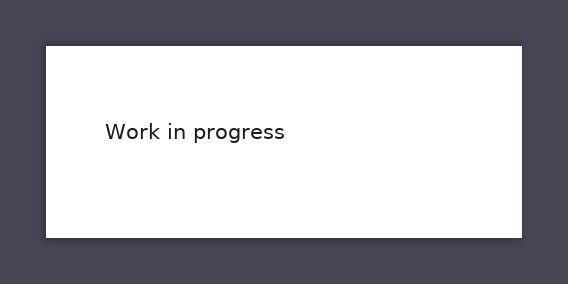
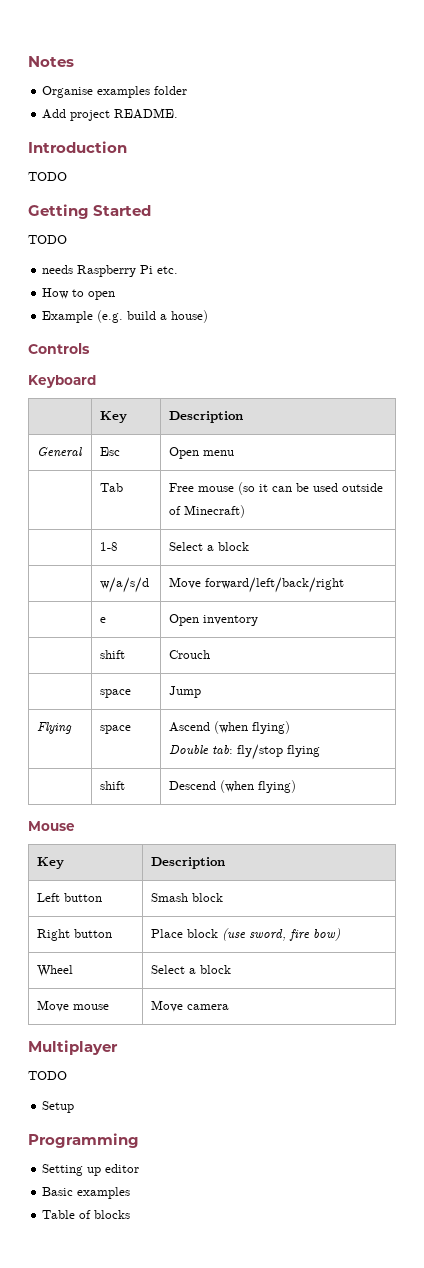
- Work in progress
+ Notes
+ Organise examples folder
+ Add project README.
+ Introduction
+ TODO
+ Getting Started
+ TODO
+ needs Raspberry Pi etc.
+ How to open
+ Example (e.g. build a house)
+ Controls
+ Keyboard
+ | Key | Description
+ General | Esc | Open menu
+ | Tab | Free mouse (so it can be used outside of Minecraft)
+ | 1-8 | Select a block
+ | w/a/s/d | Move forward/left/back/right
+ | e | Open inventory
+ | shift | Crouch
+ | space | Jump
+ Flying | space | Ascend (when flying)
+ Double tab: fly/stop flying
+ | shift | Descend (when flying)
+ Mouse
+ Key | Description
+ Left button | Smash block
+ Right button | Place block (use sword, fire bow)
+ Wheel | Select a block
+ Move mouse | Move camera
+ Multiplayer
+ TODO
+ Setup
+ Programming
+ Setting up editor
+ Basic examples
+ Table of blocks

